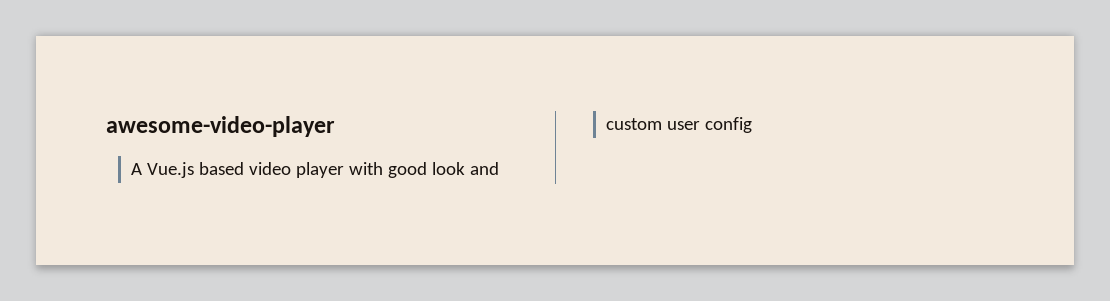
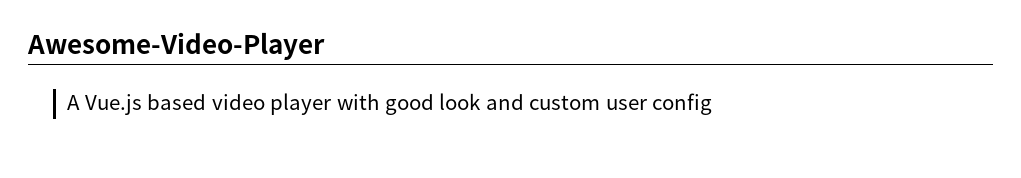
- awesome-video-player
+ Awesome-Video-Player

